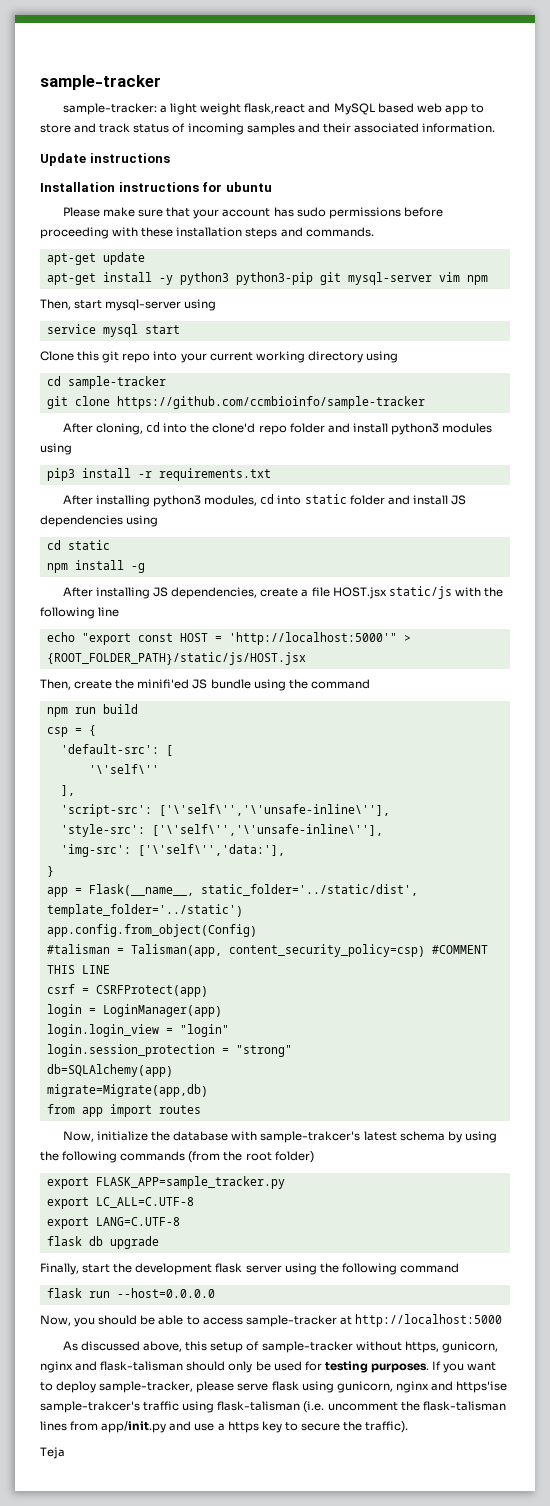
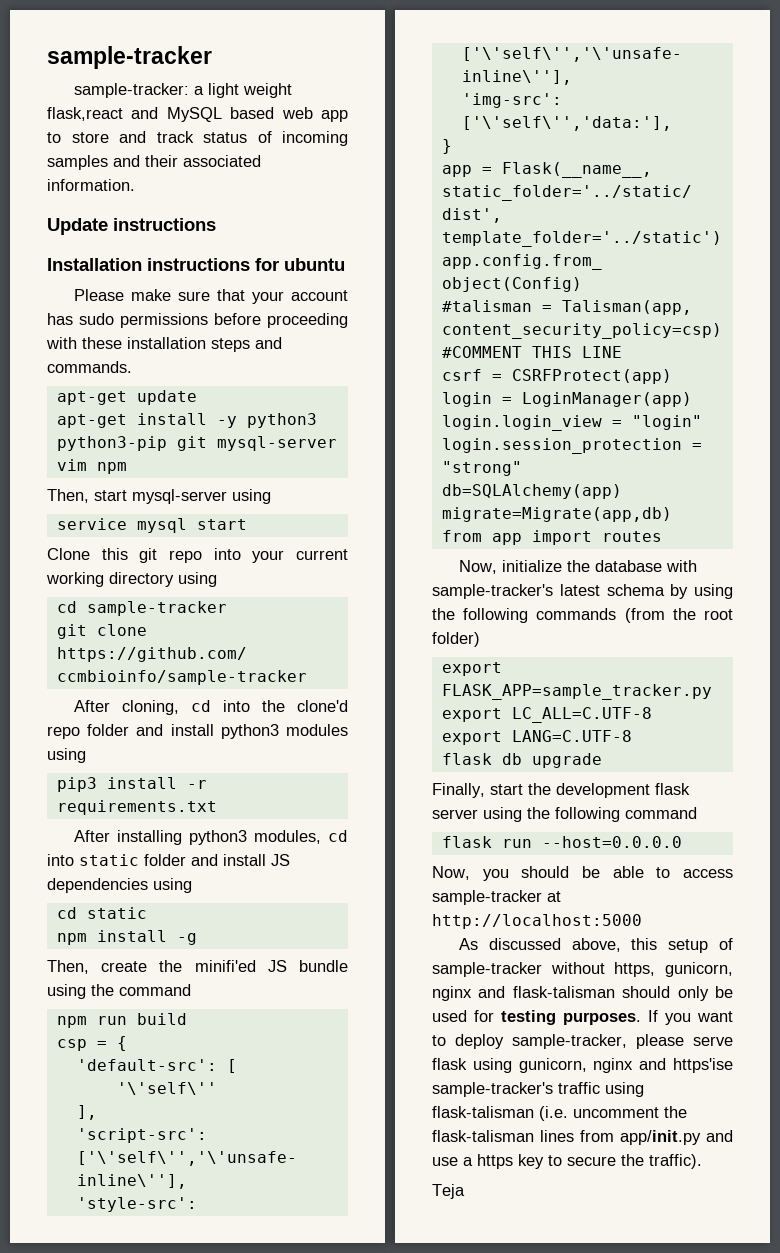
- After installing JS dependencies, create a file HOST.jsx static/js with the following line
- echo "export const HOST = 'http://localhost:5000'" > {ROOT_FOLDER_PATH}/static/js/HOST.jsx
- Now, initialize the database with sample-trakcer's latest schema by using the following commands (from the root folder)
+ Now, initialize the database with sample-tracker's latest schema by using the following commands (from the root folder)
- If you want to deploy sample-tracker, please serve flask using gunicorn, nginx and https'ise sample-trakcer's traffic using flask-talisman (i.e. uncomment the flask-talisman lines from app/init.py and use a https key to secure the traffic).
+ If you want to deploy sample-tracker, please serve flask using gunicorn, nginx and https'ise sample-tracker's traffic using flask-talisman (i.e. uncomment the flask-talisman lines from app/init.py and use a https key to secure the traffic).

